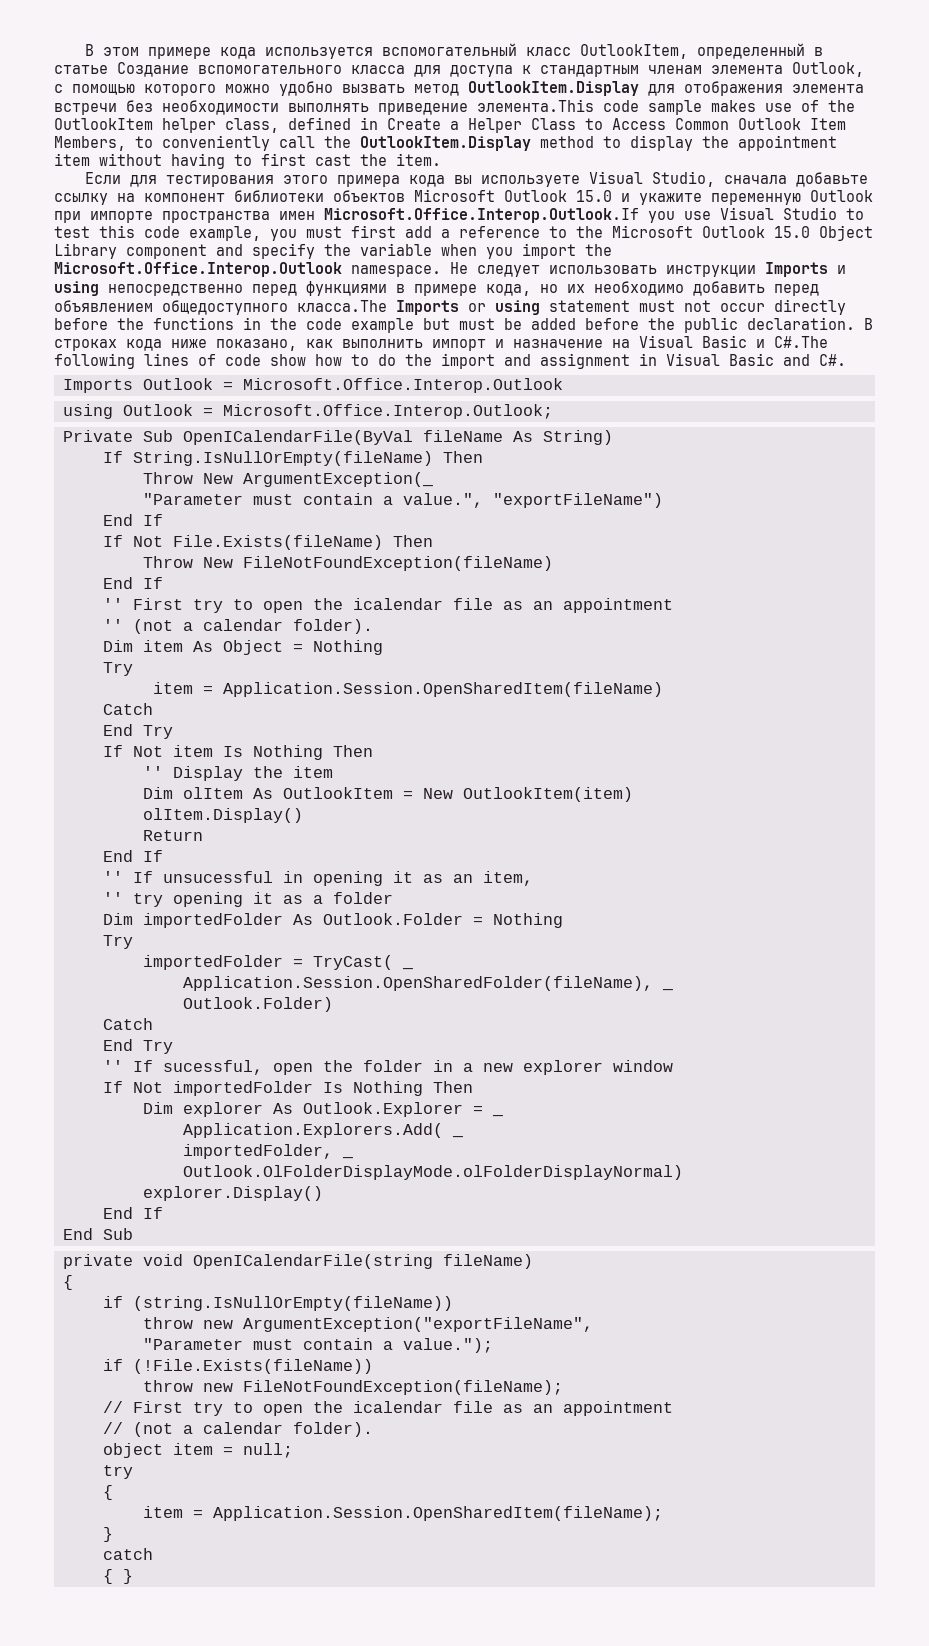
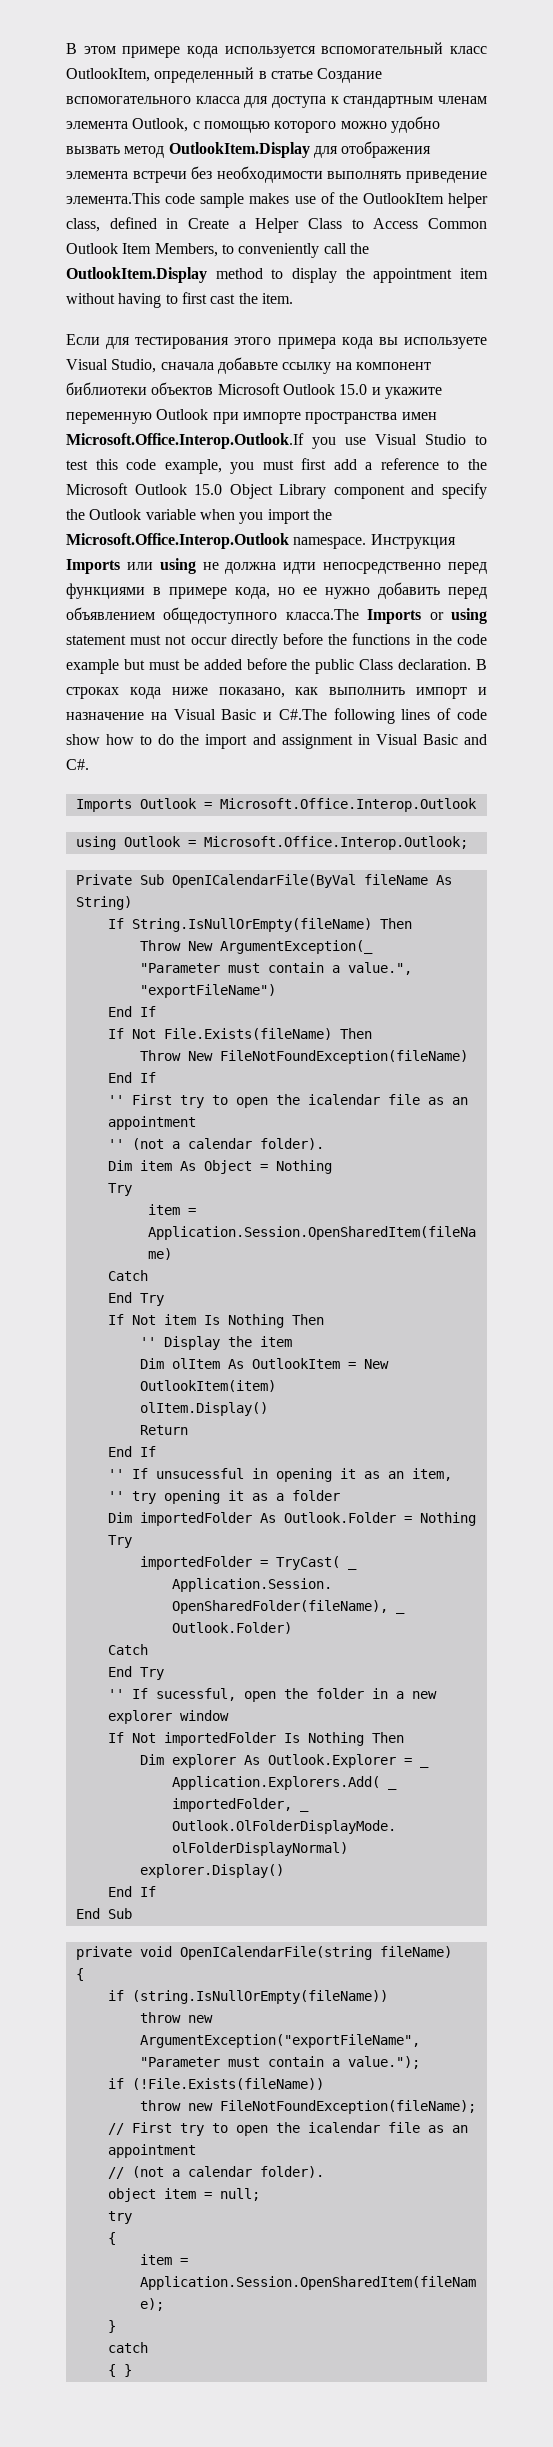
- Если для тестирования этого примера кода вы используете Visual Studio, сначала добавьте ссылку на компонент библиотеки объектов Microsoft Outlook 15.0 и укажите переменную Outlook при импорте пространства имен Microsoft.Office.Interop.Outlook.If you use Visual Studio to test this code example, you must first add a reference to the Microsoft Outlook 15.0 Object Library component and specify the variable when you import the Microsoft.Office.Interop.Outlook namespace.
+ Если для тестирования этого примера кода вы используете Visual Studio, сначала добавьте ссылку на компонент библиотеки объектов Microsoft Outlook 15.0 и укажите переменную Outlook при импорте пространства имен Microsoft.Office.Interop.Outlook.If you use Visual Studio to test this code example, you must first add a reference to the Microsoft Outlook 15.0 Object Library component and specify the Outlook variable when you import the Microsoft.Office.Interop.Outlook namespace.
- Не следует использовать инструкции Imports и using непосредственно перед функциями в примере кода, но их необходимо добавить перед объявлением общедоступного класса.The Imports or using statement must not occur directly before the functions in the code example but must be added before the public declaration.
+ Инструкция Imports или using не должна идти непосредственно перед функциями в примере кода, но ее нужно добавить перед объявлением общедоступного класса.The Imports or using statement must not occur directly before the functions in the code example but must be added before the public Class declaration.

